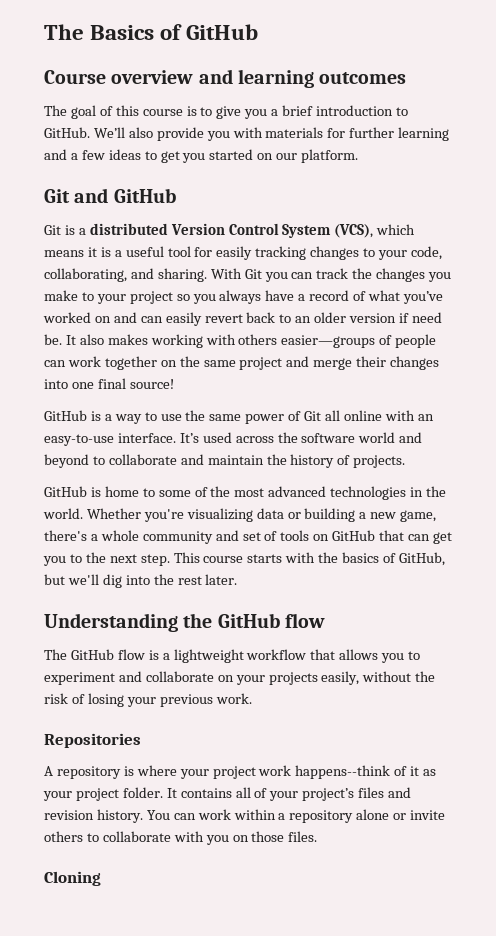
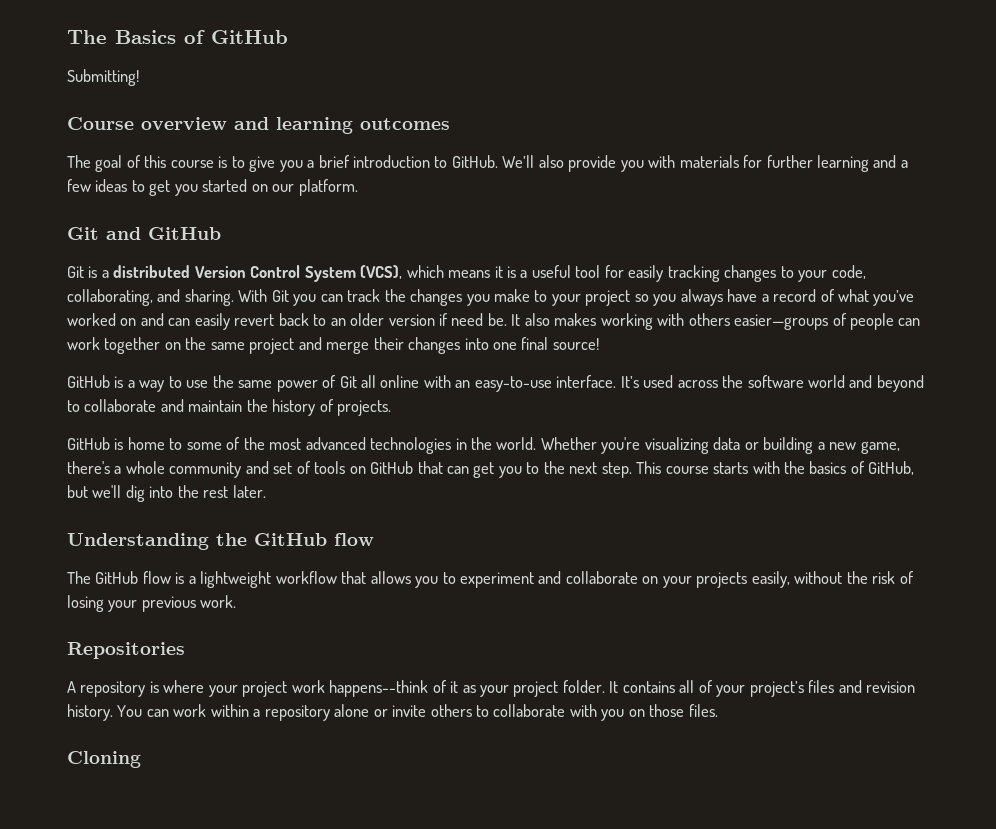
+ Submitting!

